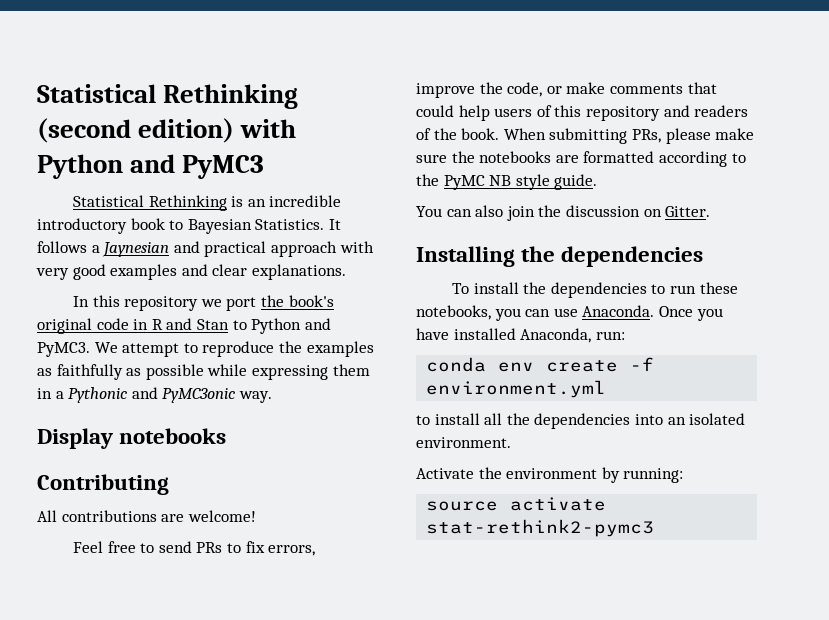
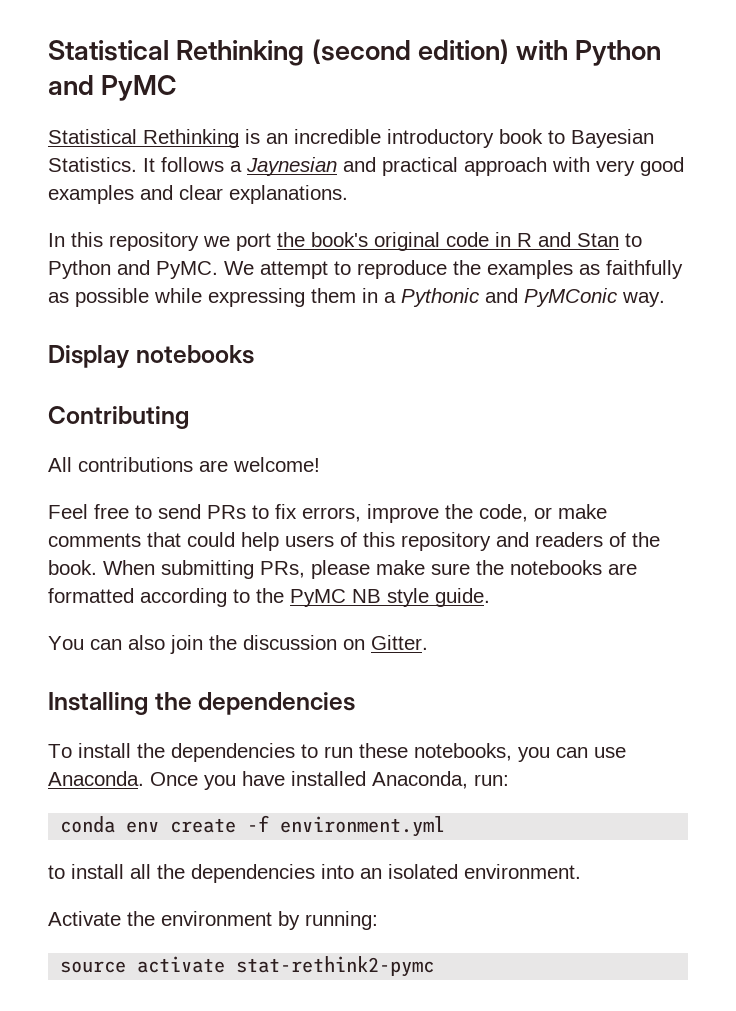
- Statistical Rethinking (second edition) with Python and PyMC3
+ Statistical Rethinking (second edition) with Python and PyMC
- In this repository we port the book's original code in R and Stan to Python and PyMC3.
+ In this repository we port the book's original code in R and Stan to Python and PyMC.
- We attempt to reproduce the examples as faithfully as possible while expressing them in a Pythonic and PyMC3onic way.
+ We attempt to reproduce the examples as faithfully as possible while expressing them in a Pythonic and PyMConic way.
- source activate stat-rethink2-pymc3
+ source activate stat-rethink2-pymc

